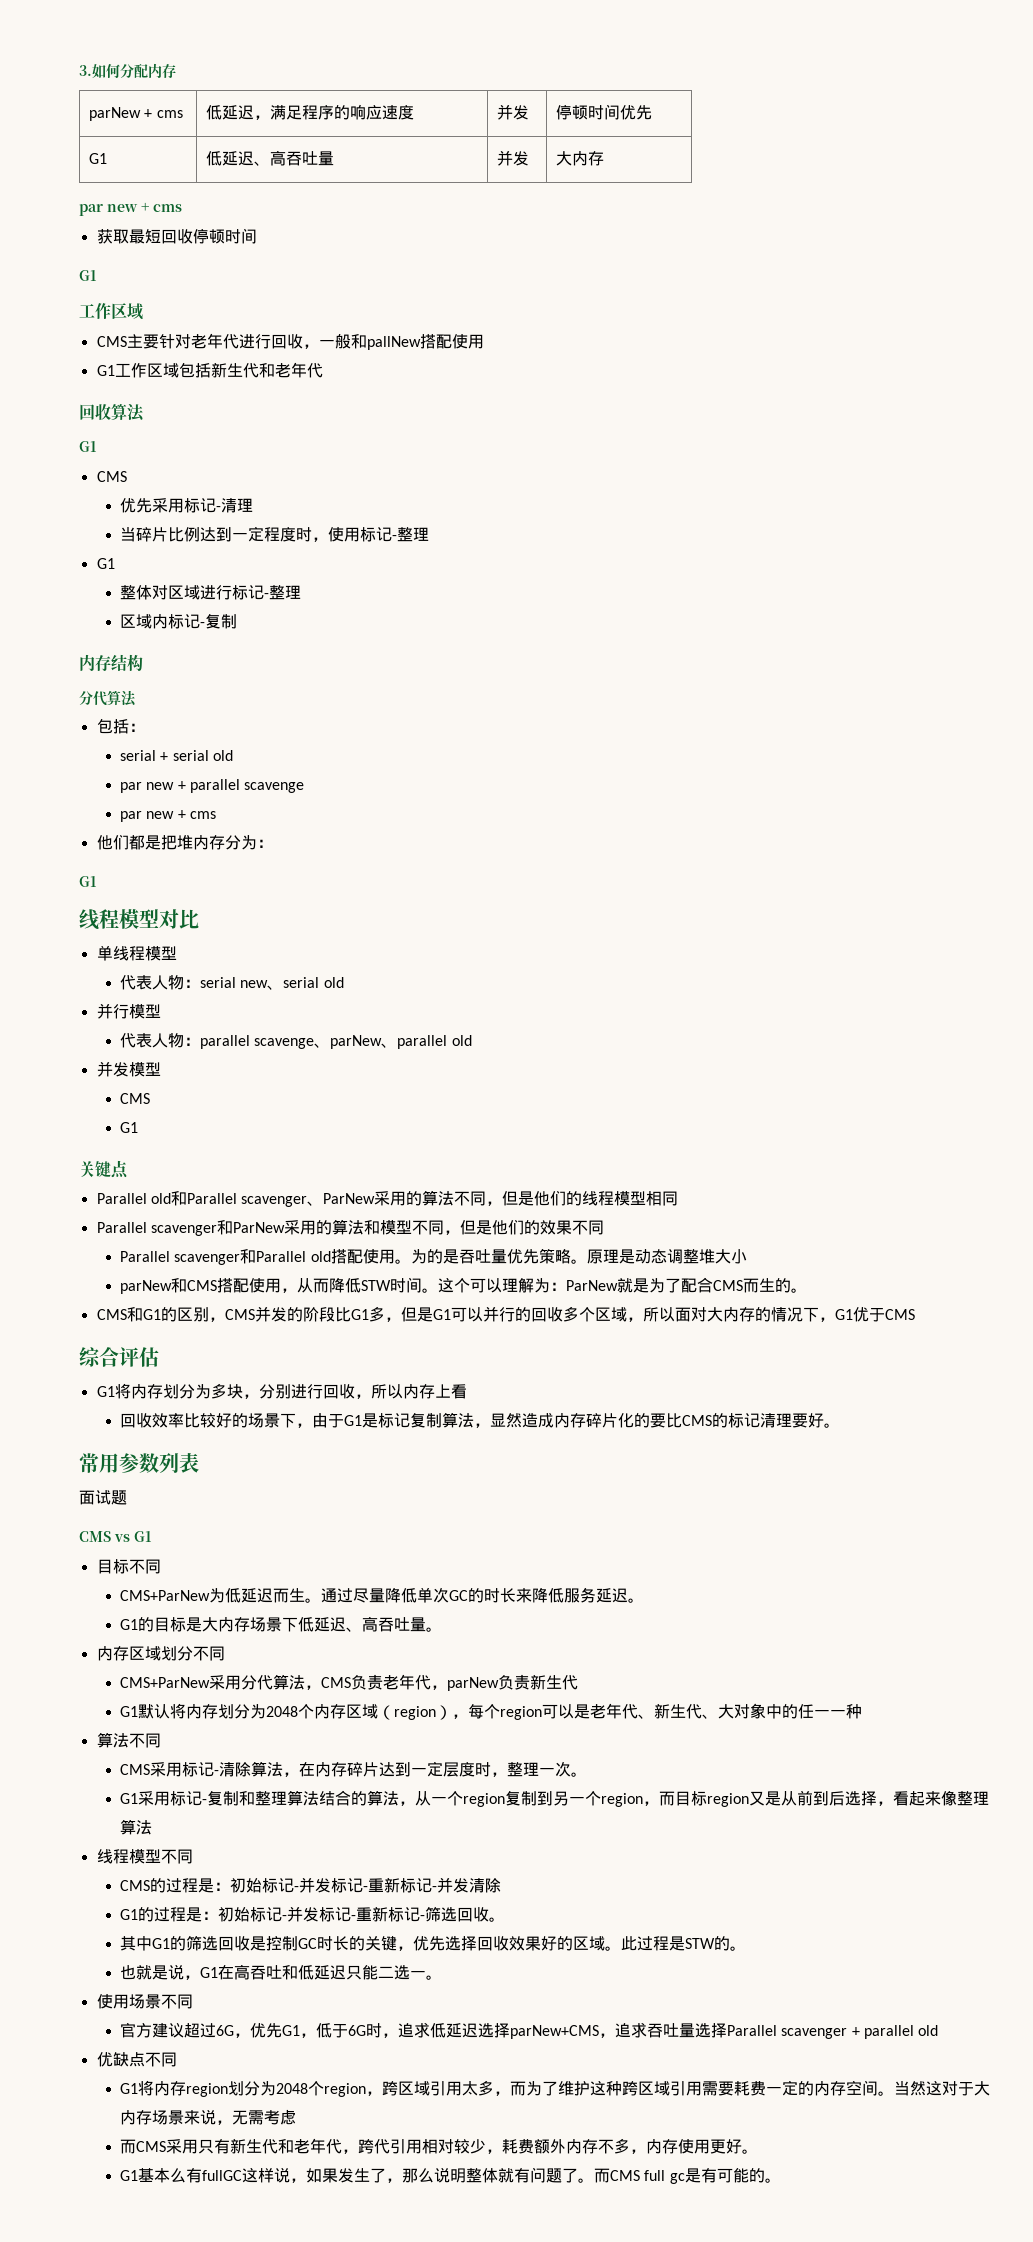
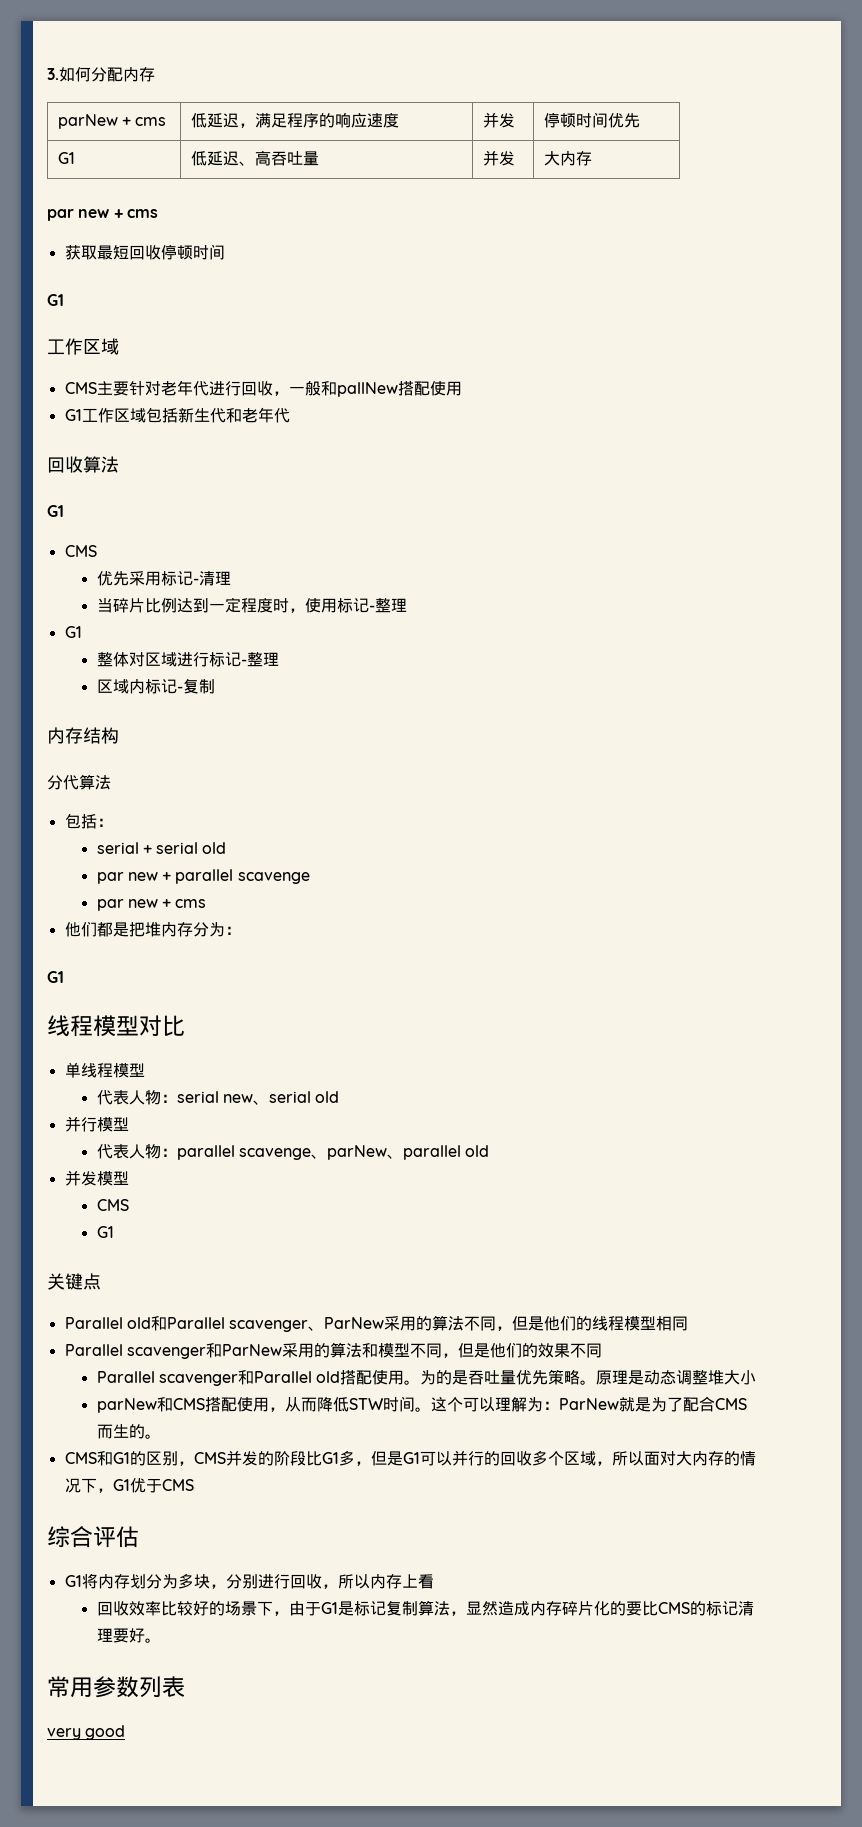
- 面试题
- CMS vs G1
- 目标不同
- CMS+ParNew为低延迟而生。通过尽量降低单次GC的时长来降低服务延迟。
- G1的目标是大内存场景下低延迟、高吞吐量。
- 内存区域划分不同
- CMS+ParNew采用分代算法，CMS负责老年代，parNew负责新生代
- G1默认将内存划分为2048个内存区域（region），每个region可以是老年代、新生代、大对象中的任一一种
- 算法不同
- CMS采用标记-清除算法，在内存碎片达到一定层度时，整理一次。
- G1采用标记-复制和整理算法结合的算法，从一个region复制到另一个region，而目标region又是从前到后选择，看起来像整理算法
- 线程模型不同
- CMS的过程是：初始标记-并发标记-重新标记-并发清除
- G1的过程是：初始标记-并发标记-重新标记-筛选回收。
- 其中G1的筛选回收是控制GC时长的关键，优先选择回收效果好的区域。此过程是STW的。
- 也就是说，G1在高吞吐和低延迟只能二选一。
- 使用场景不同
- 官方建议超过6G，优先G1，低于6G时，追求低延迟选择parNew+CMS，追求吞吐量选择Parallel scavenger + parallel old
- 优缺点不同
- G1将内存region划分为2048个region，跨区域引用太多，而为了维护这种跨区域引用需要耗费一定的内存空间。当然这对于大内存场景来说，无需考虑
- 而CMS采用只有新生代和老年代，跨代引用相对较少，耗费额外内存不多，内存使用更好。
- G1基本么有fullGC这样说，如果发生了，那么说明整体就有问题了。而CMS full gc是有可能的。
+ very good

